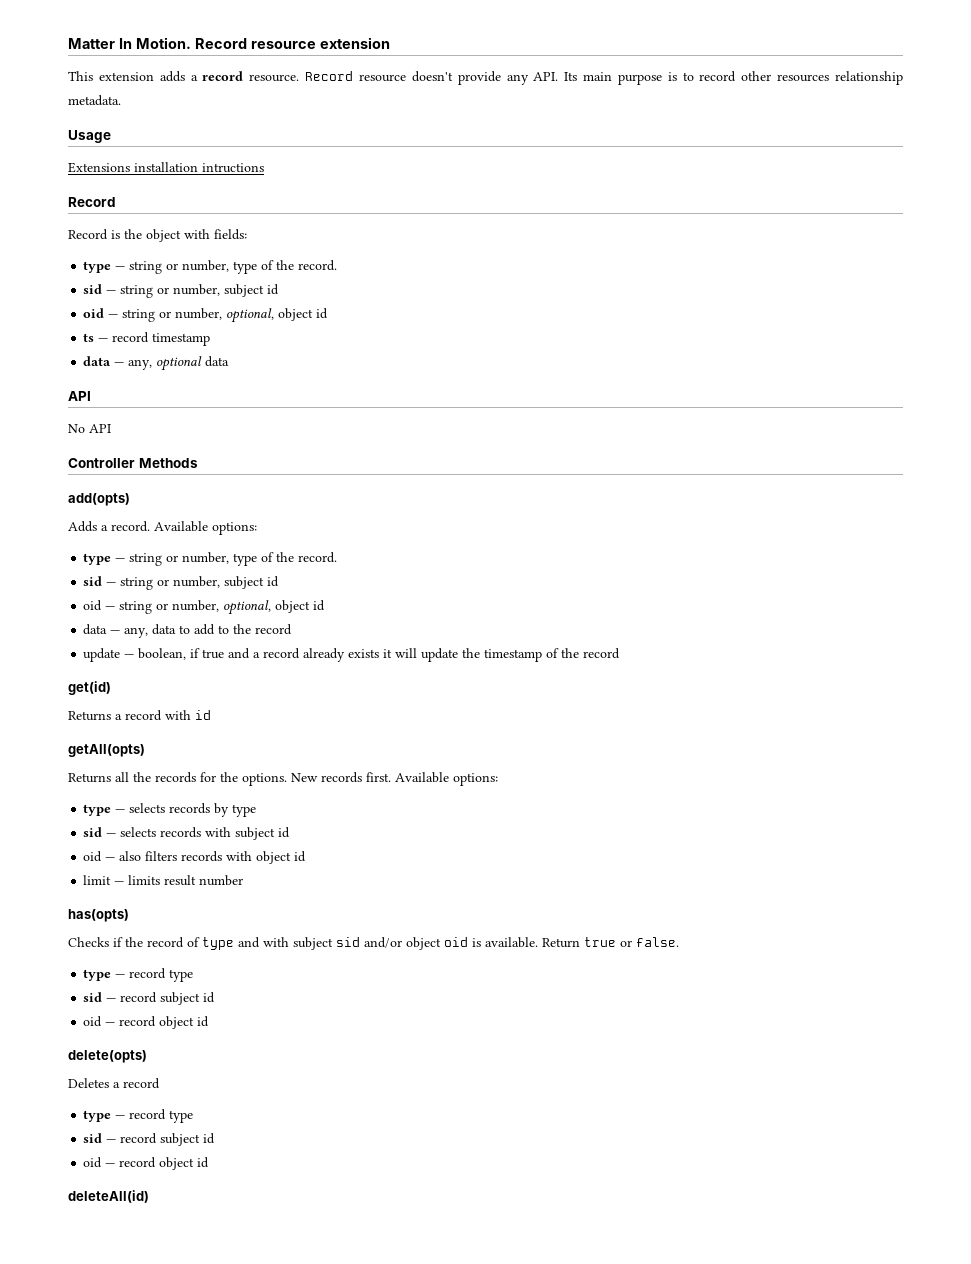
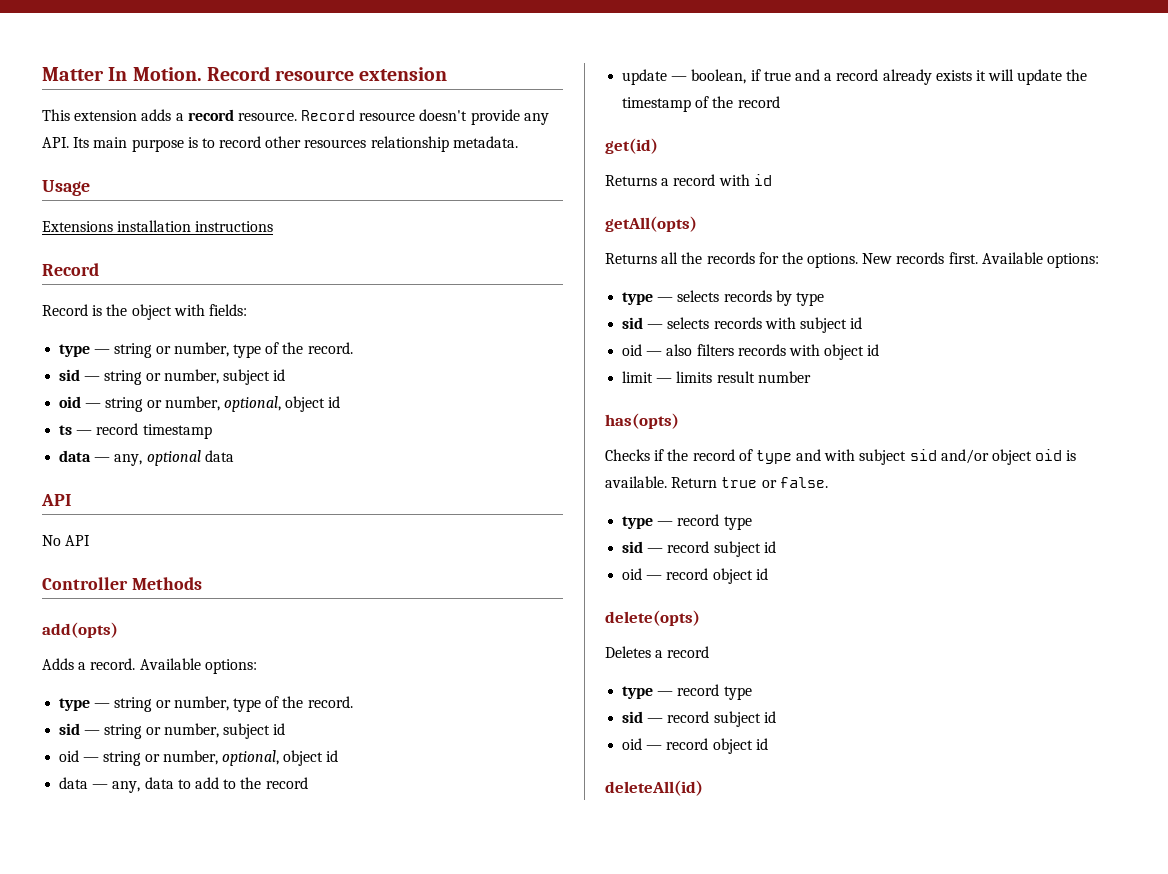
- Extensions installation intructions
+ Extensions installation instructions

